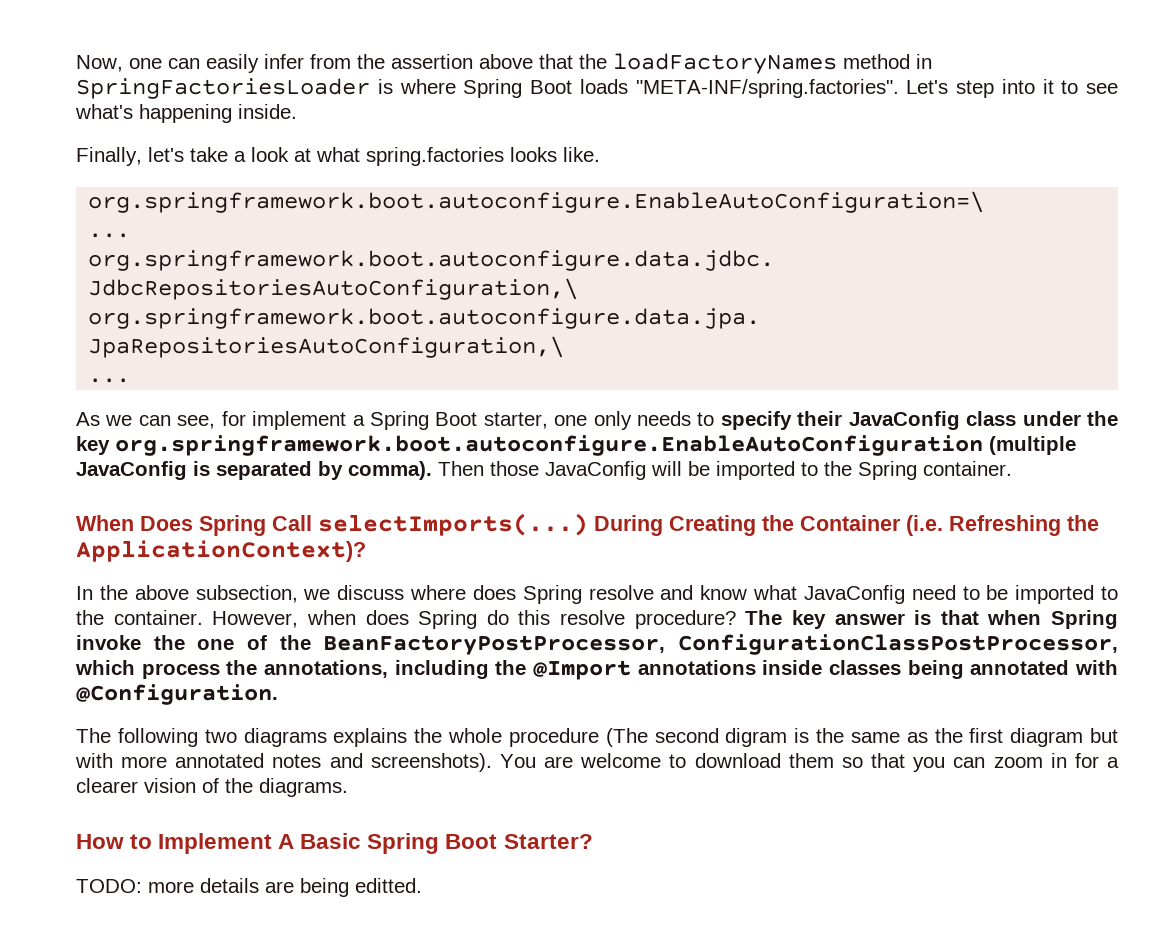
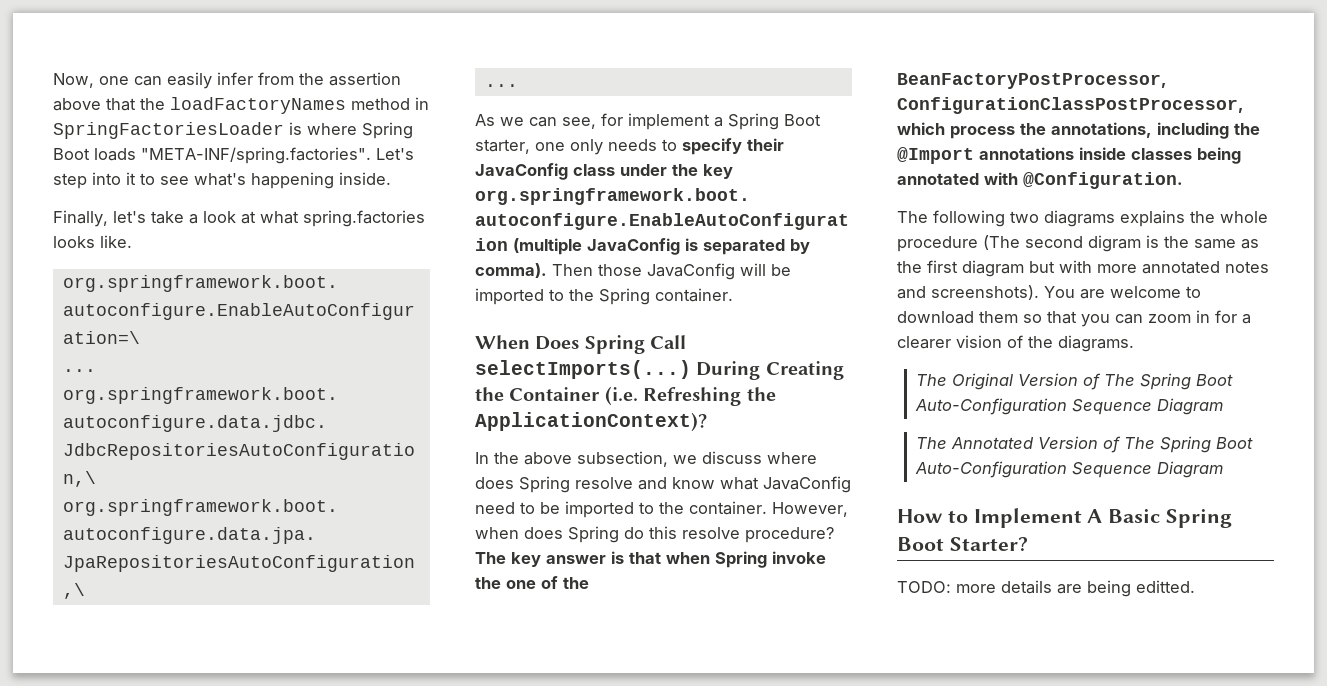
+ The Original Version of The Spring Boot Auto-Configuration Sequence Diagram
+ The Annotated Version of The Spring Boot Auto-Configuration Sequence Diagram

